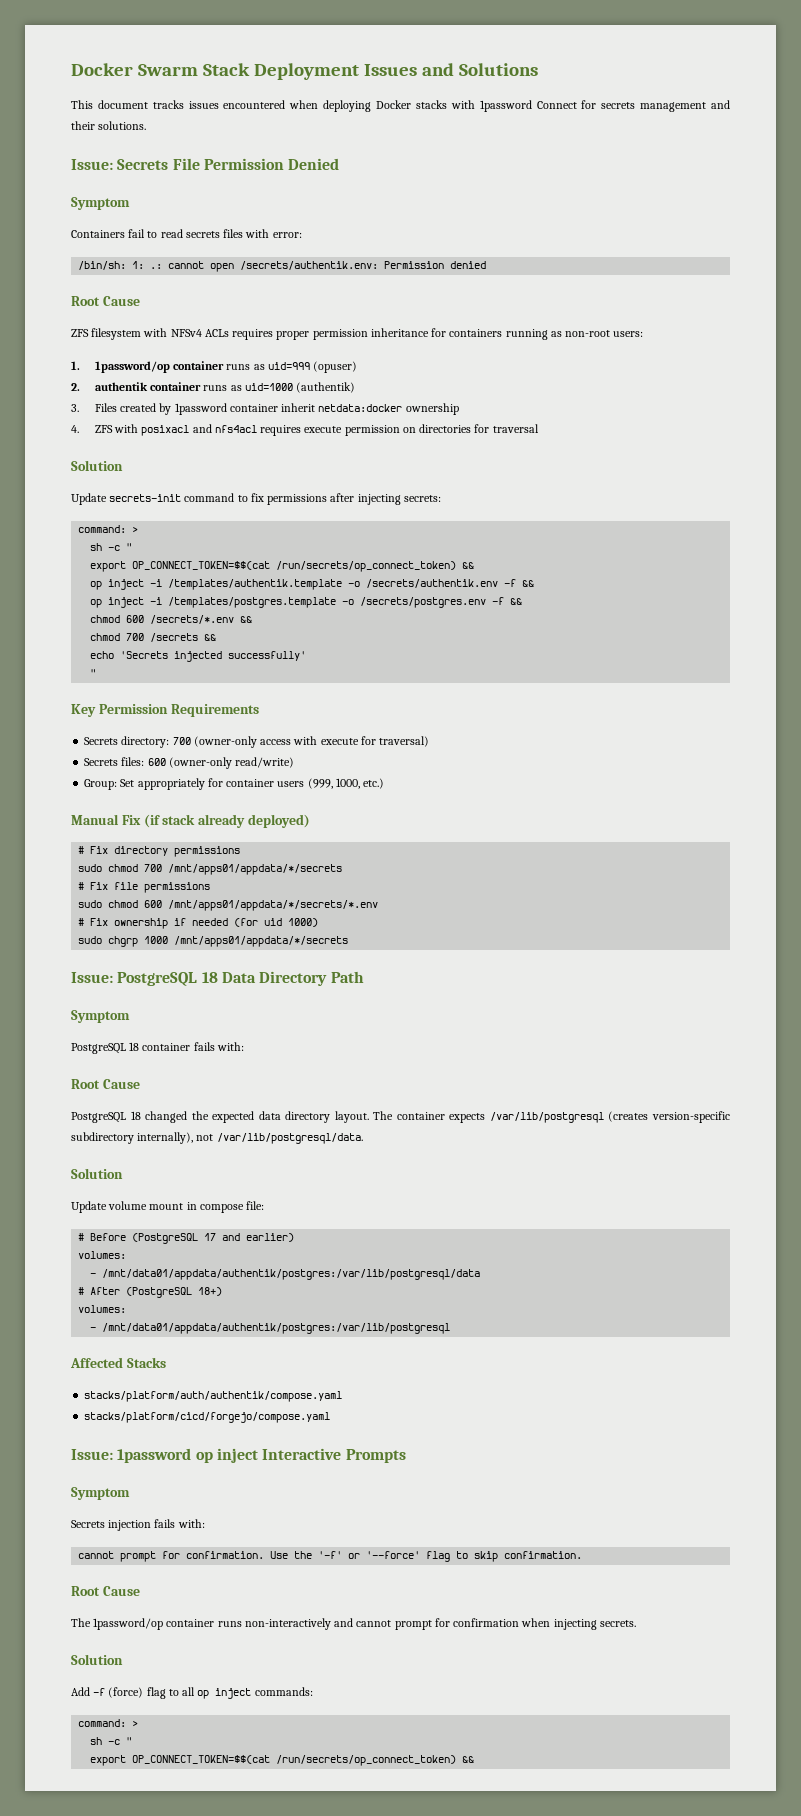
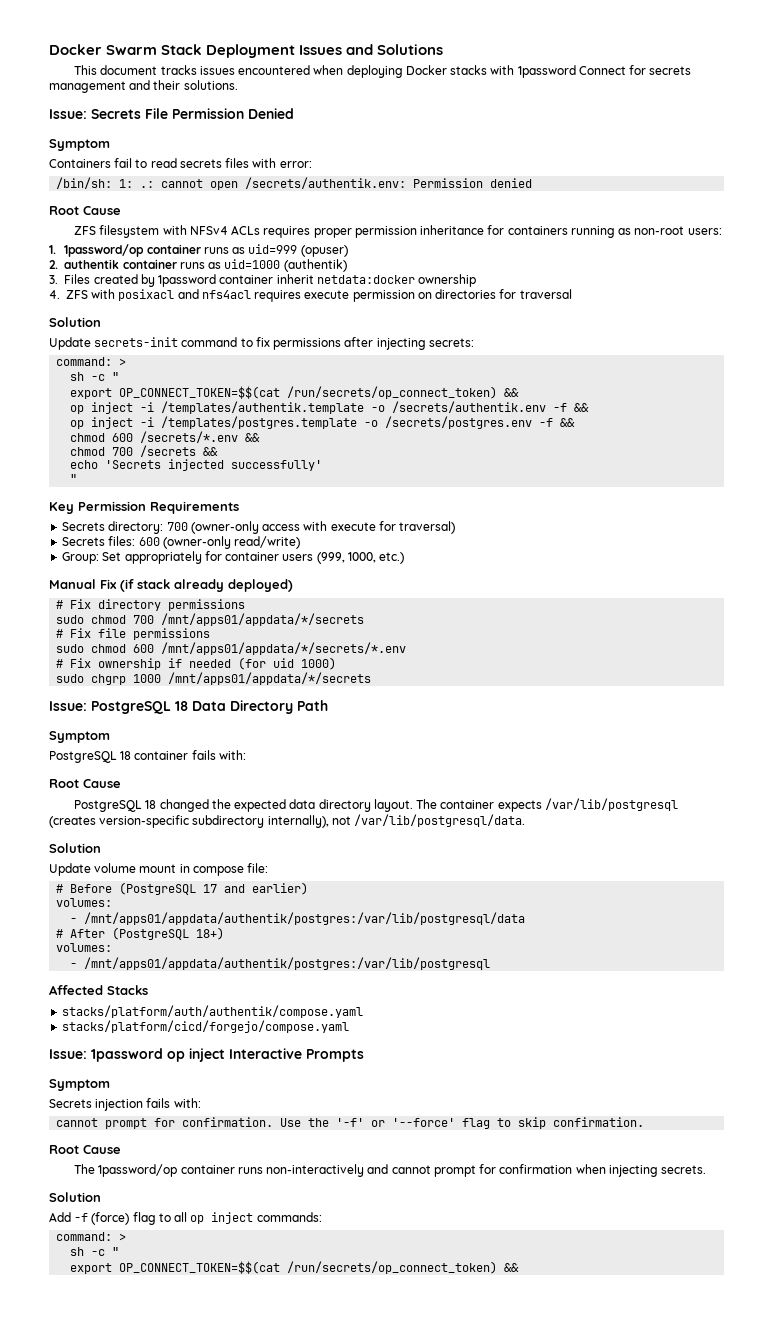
- - /mnt/data01/appdata/authentik/postgres:/var/lib/postgresql/data
+ - /mnt/apps01/appdata/authentik/postgres:/var/lib/postgresql/data
- - /mnt/data01/appdata/authentik/postgres:/var/lib/postgresql
+ - /mnt/apps01/appdata/authentik/postgres:/var/lib/postgresql

